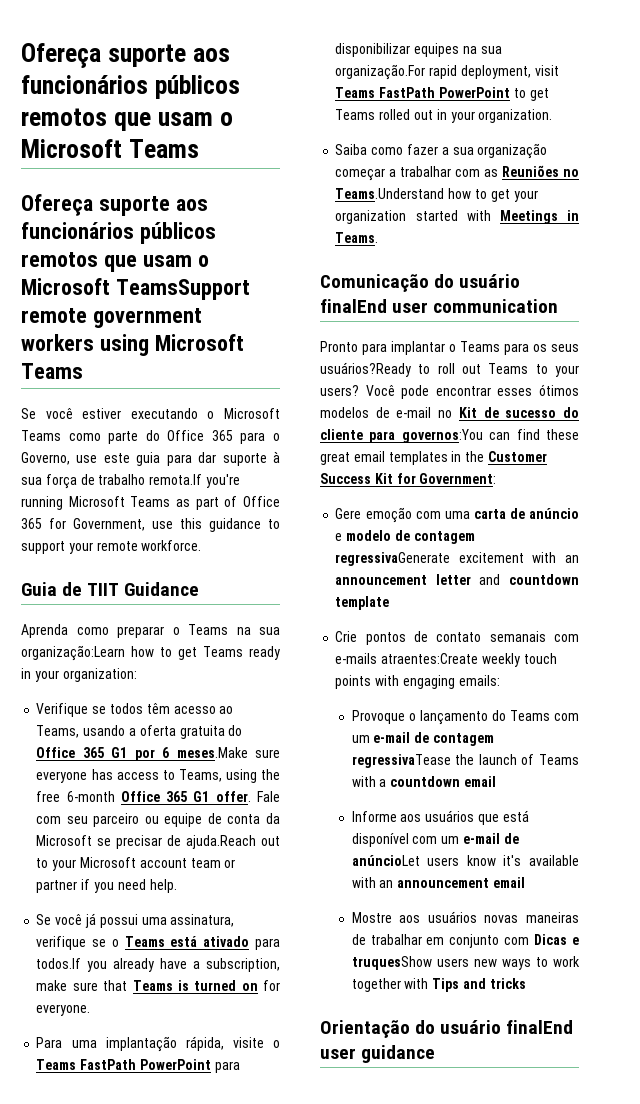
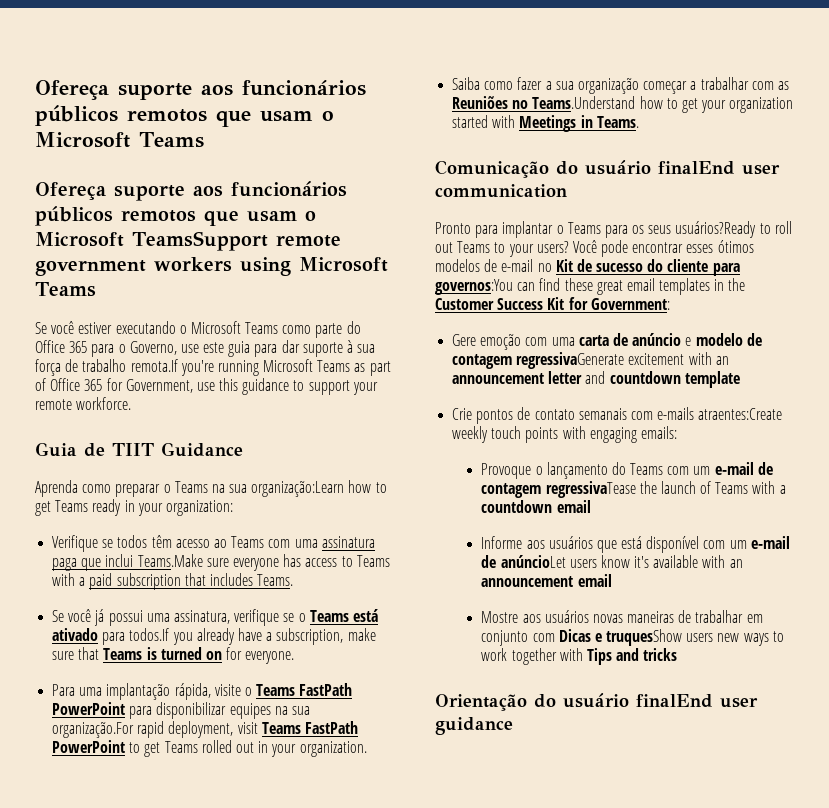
- Verifique se todos têm acesso ao Teams, usando a oferta gratuita do Office 365 G1 por 6 meses.Make sure everyone has access to Teams, using the free 6-month Office 365 G1 offer. Fale com seu parceiro ou equipe de conta da Microsoft se precisar de ajuda.Reach out to your Microsoft account team or partner if you need help.
+ Verifique se todos têm acesso ao Teams com uma assinatura paga que inclui Teams.Make sure everyone has access to Teams with a paid subscription that includes Teams.

